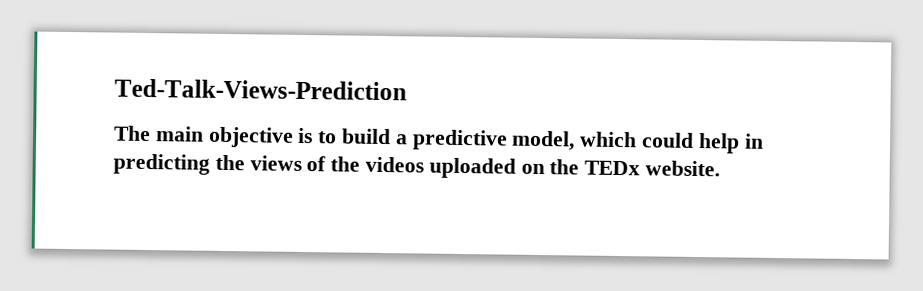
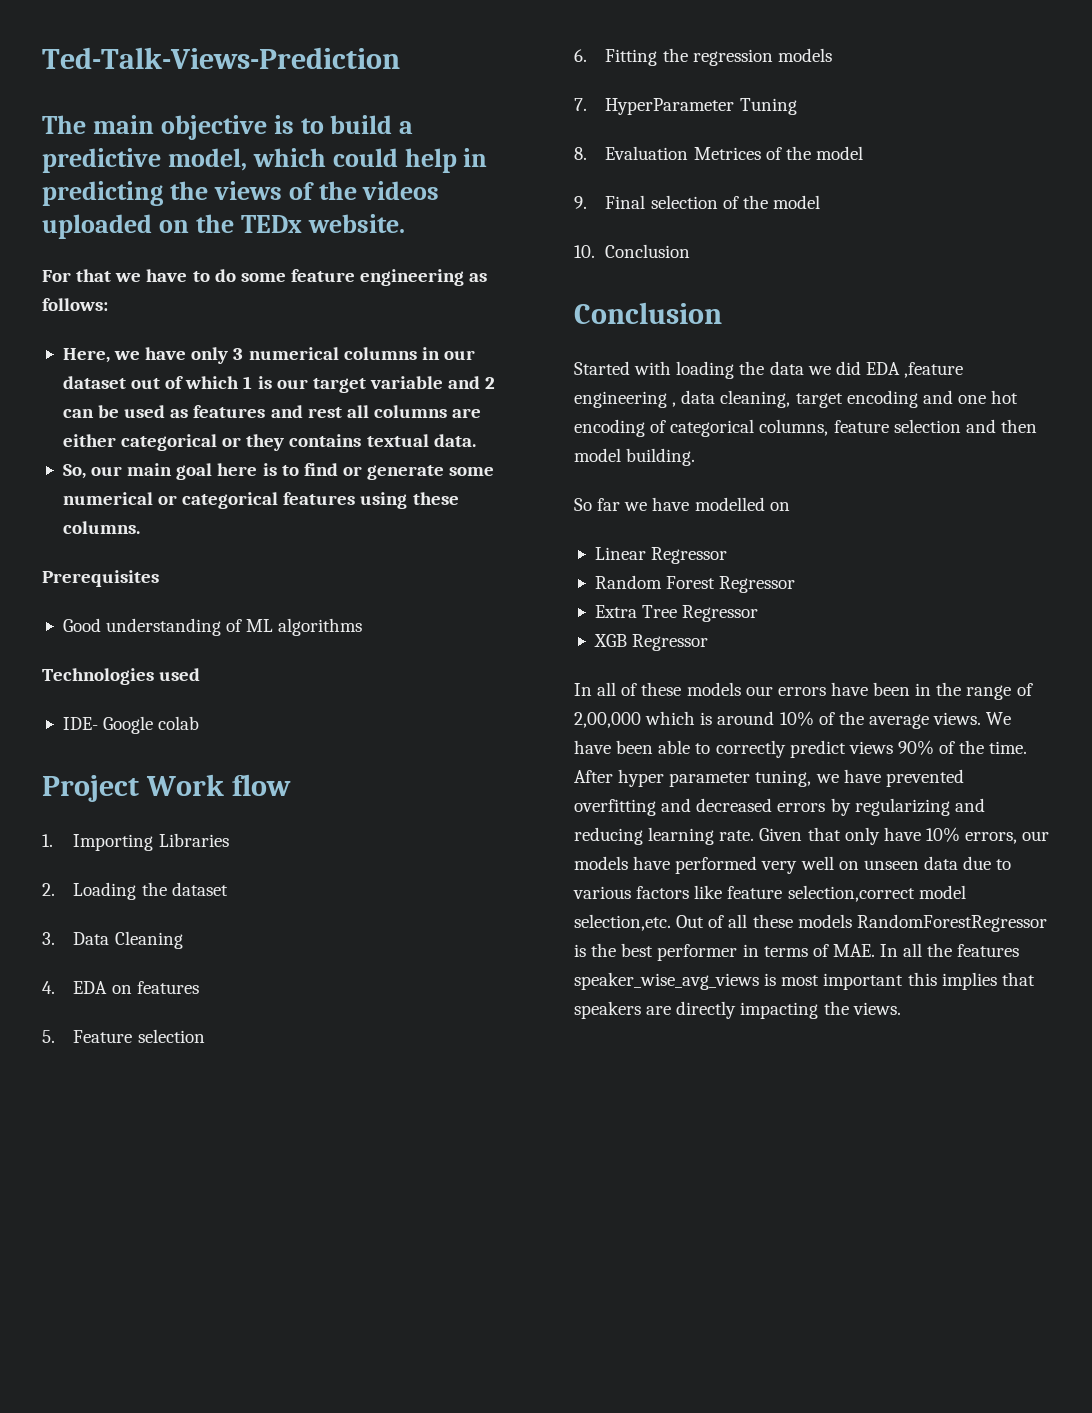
+ For that we have to do some feature engineering as follows:
+ Here, we have only 3 numerical columns in our dataset out of which 1 is our target variable and 2 can be used as features and rest all columns are either categorical or they contains textual data.
+ So, our main goal here is to find or generate some numerical or categorical features using these columns.
+ Prerequisites
+ Good understanding of ML algorithms
+ Technologies used
+ IDE- Google colab
+ Project Work flow
+ 1. Importing Libraries
+ 2. Loading the dataset
+ 3. Data Cleaning
+ 4. EDA on features
+ 5. Feature selection
+ 6. Fitting the regression models
+ 7. HyperParameter Tuning
+ 8. Evaluation Metrices of the model
+ 9. Final selection of the model
+ 10. Conclusion
+ Conclusion
+ Started with loading the data we did EDA ,feature engineering , data cleaning, target encoding and one hot encoding of categorical columns, feature selection and then model building.
+ So far we have modelled on
+ Linear Regressor
+ Random Forest Regressor
+ Extra Tree Regressor
+ XGB Regressor
+ In all of these models our errors have been in the range of 2,00,000 which is around 10% of the average views. We have been able to correctly predict views 90% of the time. After hyper parameter tuning, we have prevented overfitting and decreased errors by regularizing and reducing learning rate. Given that only have 10% errors, our models have performed very well on unseen data due to various factors like feature selection,correct model selection,etc. Out of all these models RandomForestRegressor is the best performer in terms of MAE. In all the features speaker_wise_avg_views is most important this implies that speakers are directly impacting the views.

